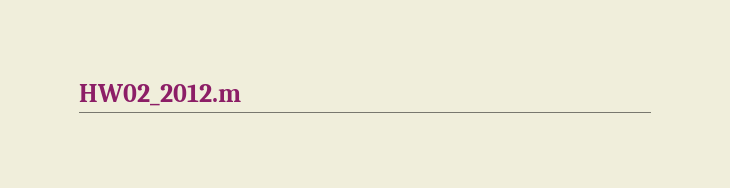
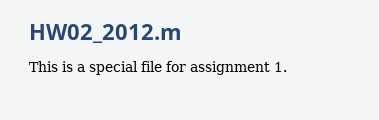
+ This is a special file for assignment 1.

